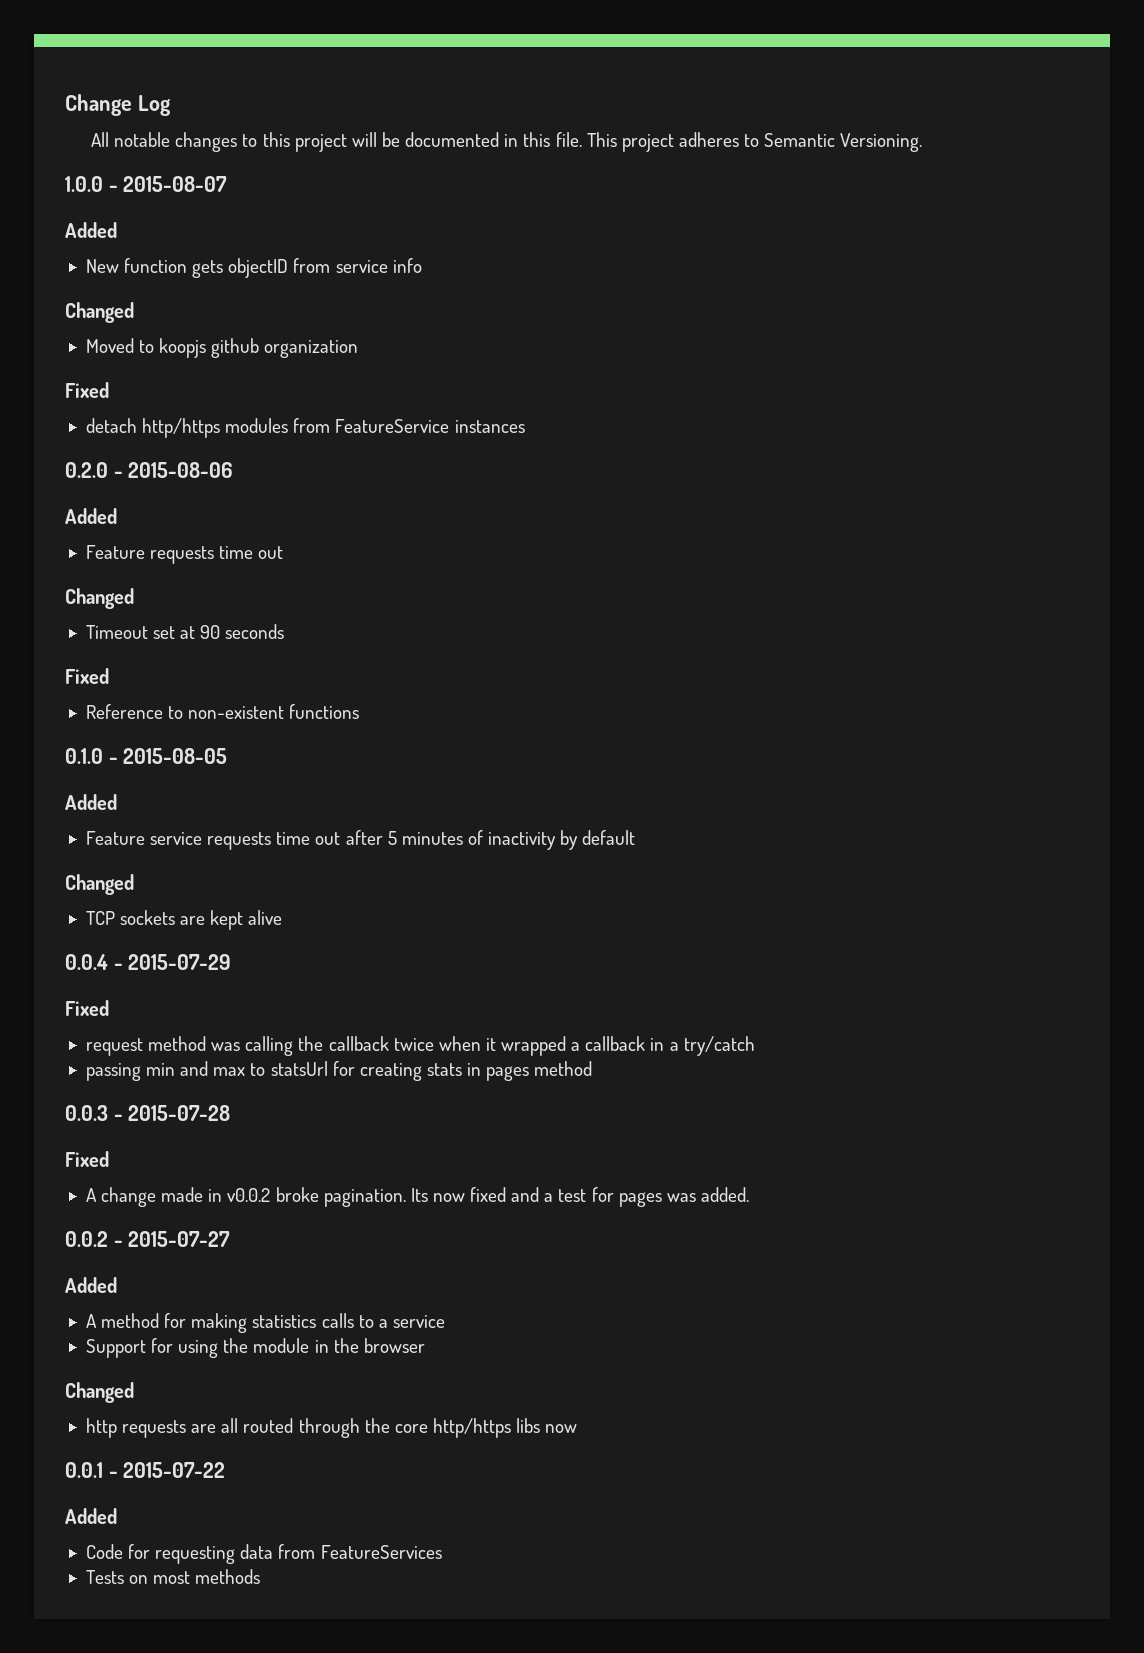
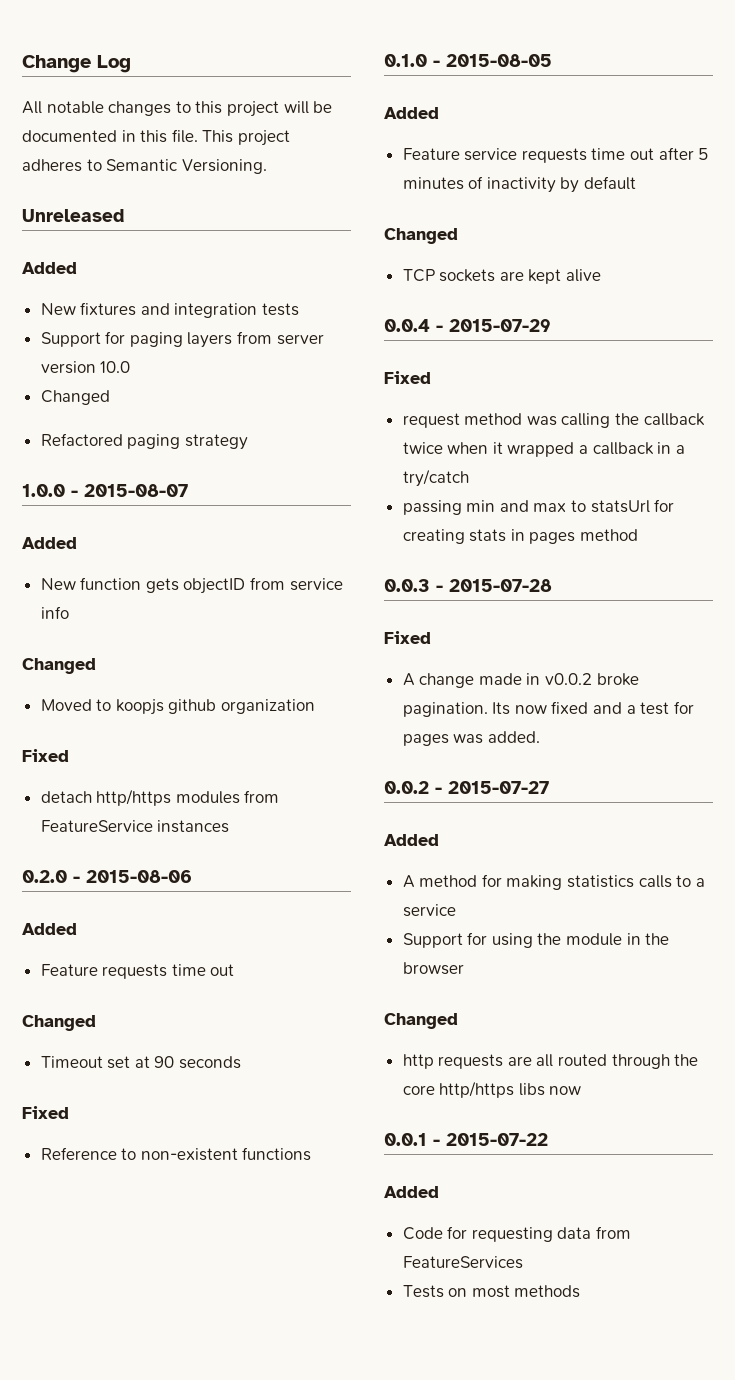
+ Unreleased
+ Added
+ New fixtures and integration tests
+ Support for paging layers from server version 10.0
+ Changed
+ Refactored paging strategy

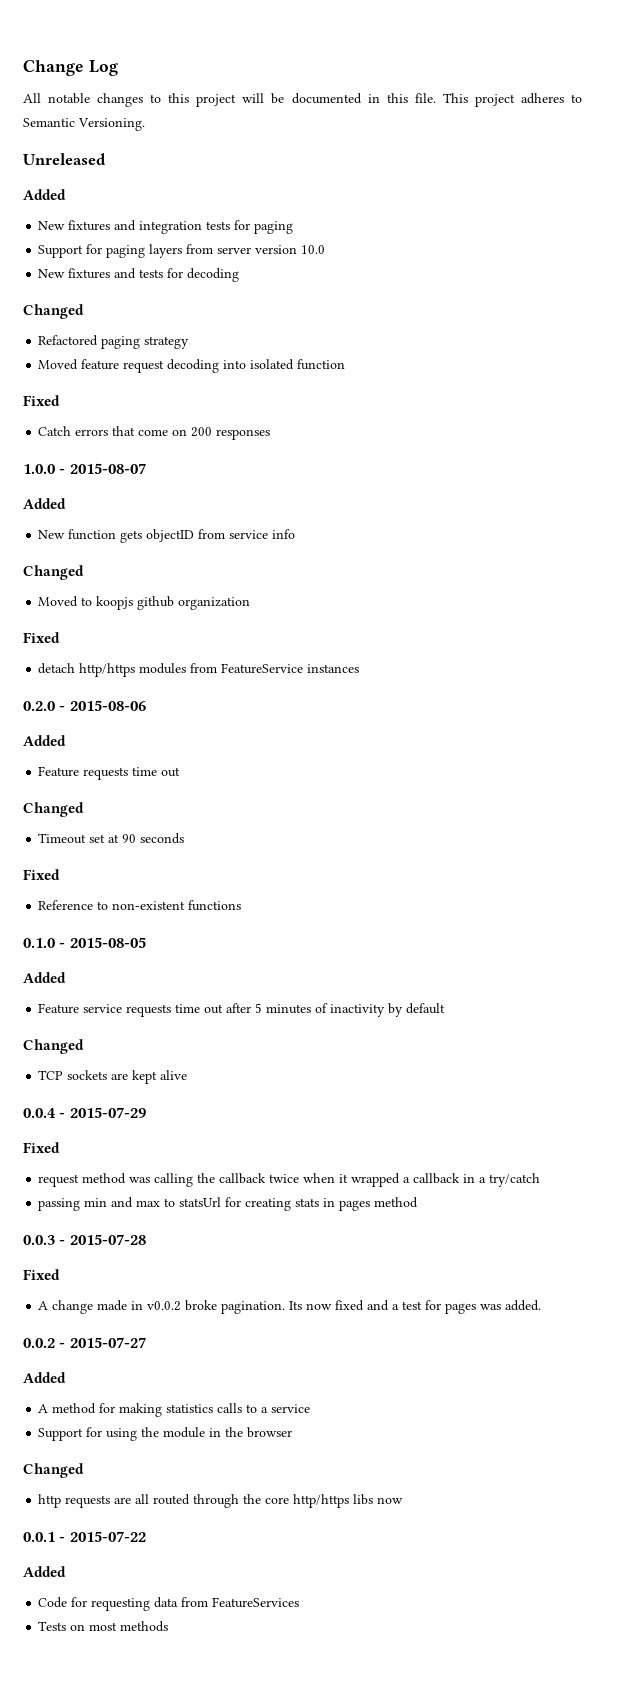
- New fixtures and integration tests
+ New fixtures and integration tests for paging
  Support for paging layers from server version 10.0
+ New fixtures and tests for decoding
  Changed
  Refactored paging strategy
+ Moved feature request decoding into isolated function
+ Fixed
+ Catch errors that come on 200 responses

